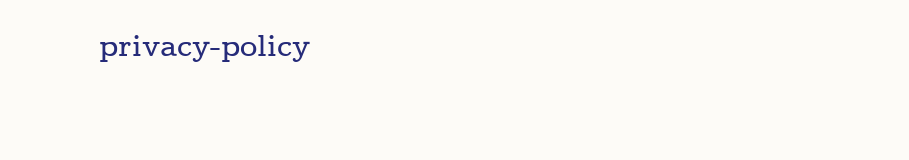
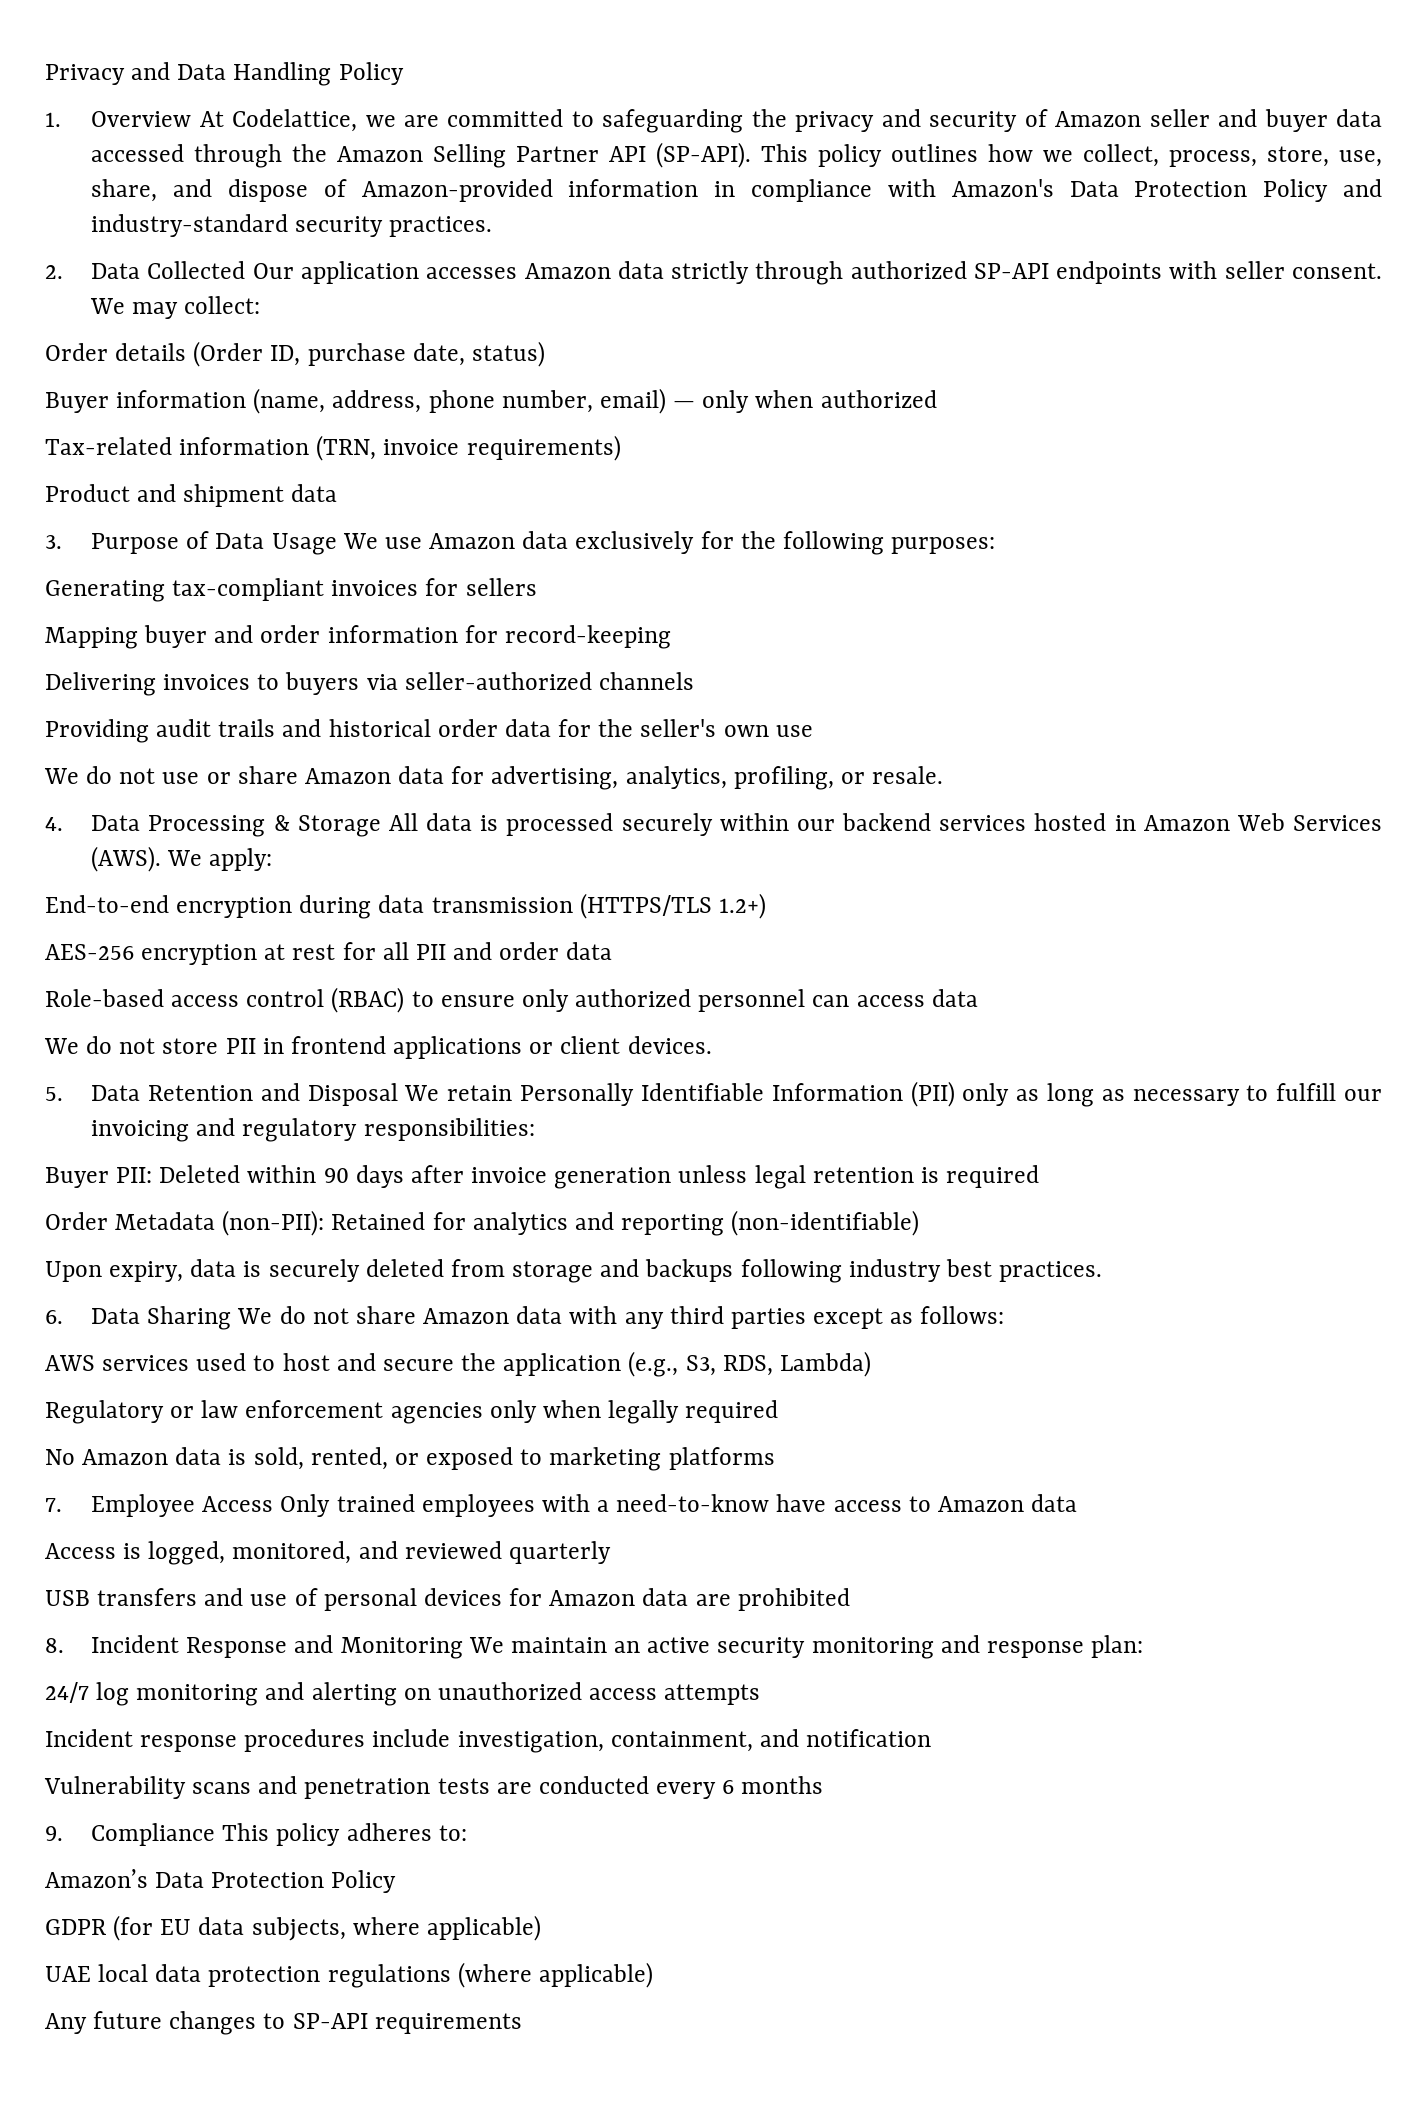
- privacy-policy
+ Privacy and Data Handling Policy
+ 1. Overview At Codelattice, we are committed to safeguarding the privacy and security of Amazon seller and buyer data accessed through the Amazon Selling Partner API (SP-API). This policy outlines how we collect, process, store, use, share, and dispose of Amazon-provided information in compliance with Amazon's Data Protection Policy and industry-standard security practices.
+ 2. Data Collected Our application accesses Amazon data strictly through authorized SP-API endpoints with seller consent. We may collect:
+ Order details (Order ID, purchase date, status)
+ Buyer information (name, address, phone number, email) — only when authorized
+ Tax-related information (TRN, invoice requirements)
+ Product and shipment data
+ 3. Purpose of Data Usage We use Amazon data exclusively for the following purposes:
+ Generating tax-compliant invoices for sellers
+ Mapping buyer and order information for record-keeping
+ Delivering invoices to buyers via seller-authorized channels
+ Providing audit trails and historical order data for the seller's own use
+ We do not use or share Amazon data for advertising, analytics, profiling, or resale.
+ 4. Data Processing & Storage All data is processed securely within our backend services hosted in Amazon Web Services (AWS). We apply:
+ End-to-end encryption during data transmission (HTTPS/TLS 1.2+)
+ AES-256 encryption at rest for all PII and order data
+ Role-based access control (RBAC) to ensure only authorized personnel can access data
+ We do not store PII in frontend applications or client devices.
+ 5. Data Retention and Disposal We retain Personally Identifiable Information (PII) only as long as necessary to fulfill our invoicing and regulatory responsibilities:
+ Buyer PII: Deleted within 90 days after invoice generation unless legal retention is required
+ Order Metadata (non-PII): Retained for analytics and reporting (non-identifiable)
+ Upon expiry, data is securely deleted from storage and backups following industry best practices.
+ 6. Data Sharing We do not share Amazon data with any third parties except as follows:
+ AWS services used to host and secure the application (e.g., S3, RDS, Lambda)
+ Regulatory or law enforcement agencies only when legally required
+ No Amazon data is sold, rented, or exposed to marketing platforms
+ 7. Employee Access Only trained employees with a need-to-know have access to Amazon data
+ Access is logged, monitored, and reviewed quarterly
+ USB transfers and use of personal devices for Amazon data are prohibited
+ 8. Incident Response and Monitoring We maintain an active security monitoring and response plan:
+ 24/7 log monitoring and alerting on unauthorized access attempts
+ Incident response procedures include investigation, containment, and notification
+ Vulnerability scans and penetration tests are conducted every 6 months
+ 9. Compliance This policy adheres to:
+ Amazon’s Data Protection Policy
+ GDPR (for EU data subjects, where applicable)
+ UAE local data protection regulations (where applicable)
+ Any future changes to SP-API requirements

